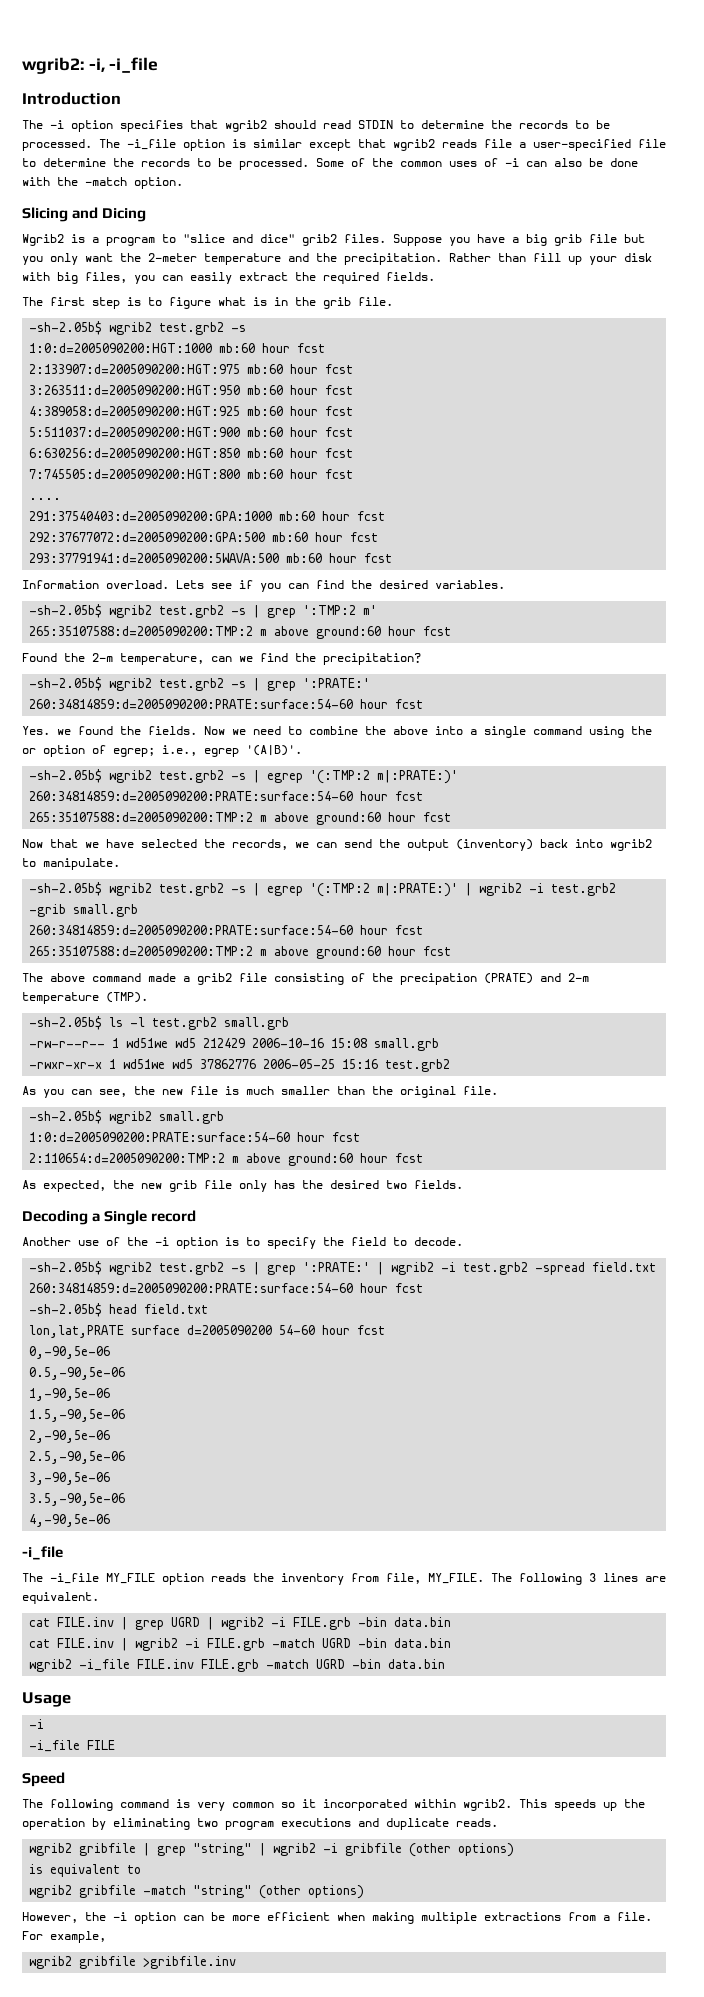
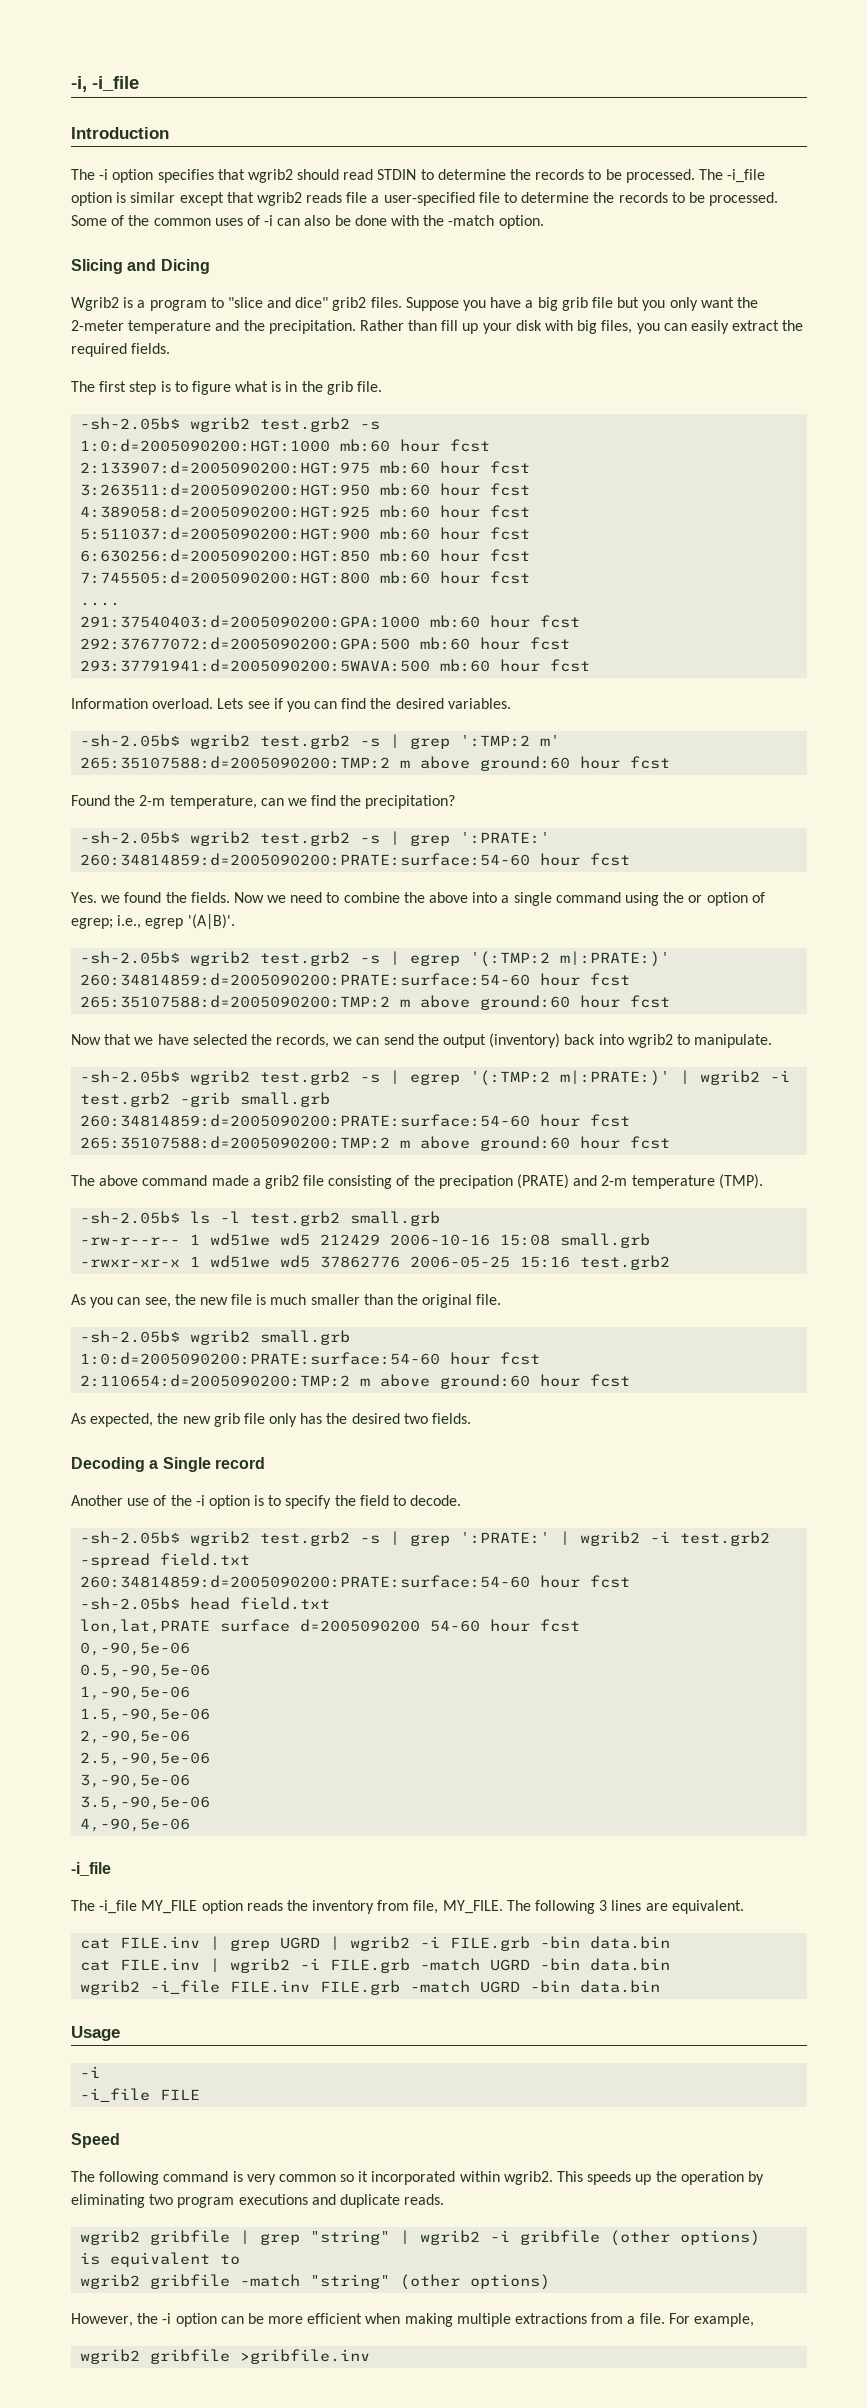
- wgrib2: -i, -i_file
+ -i, -i_file

